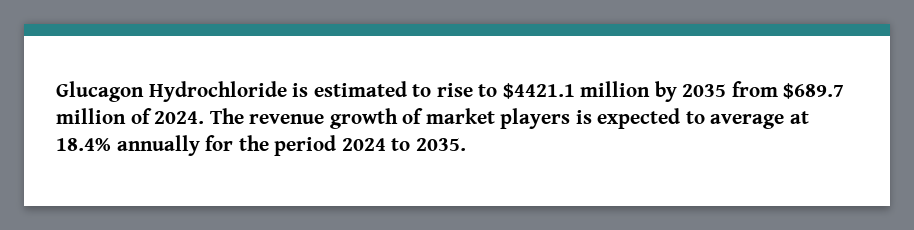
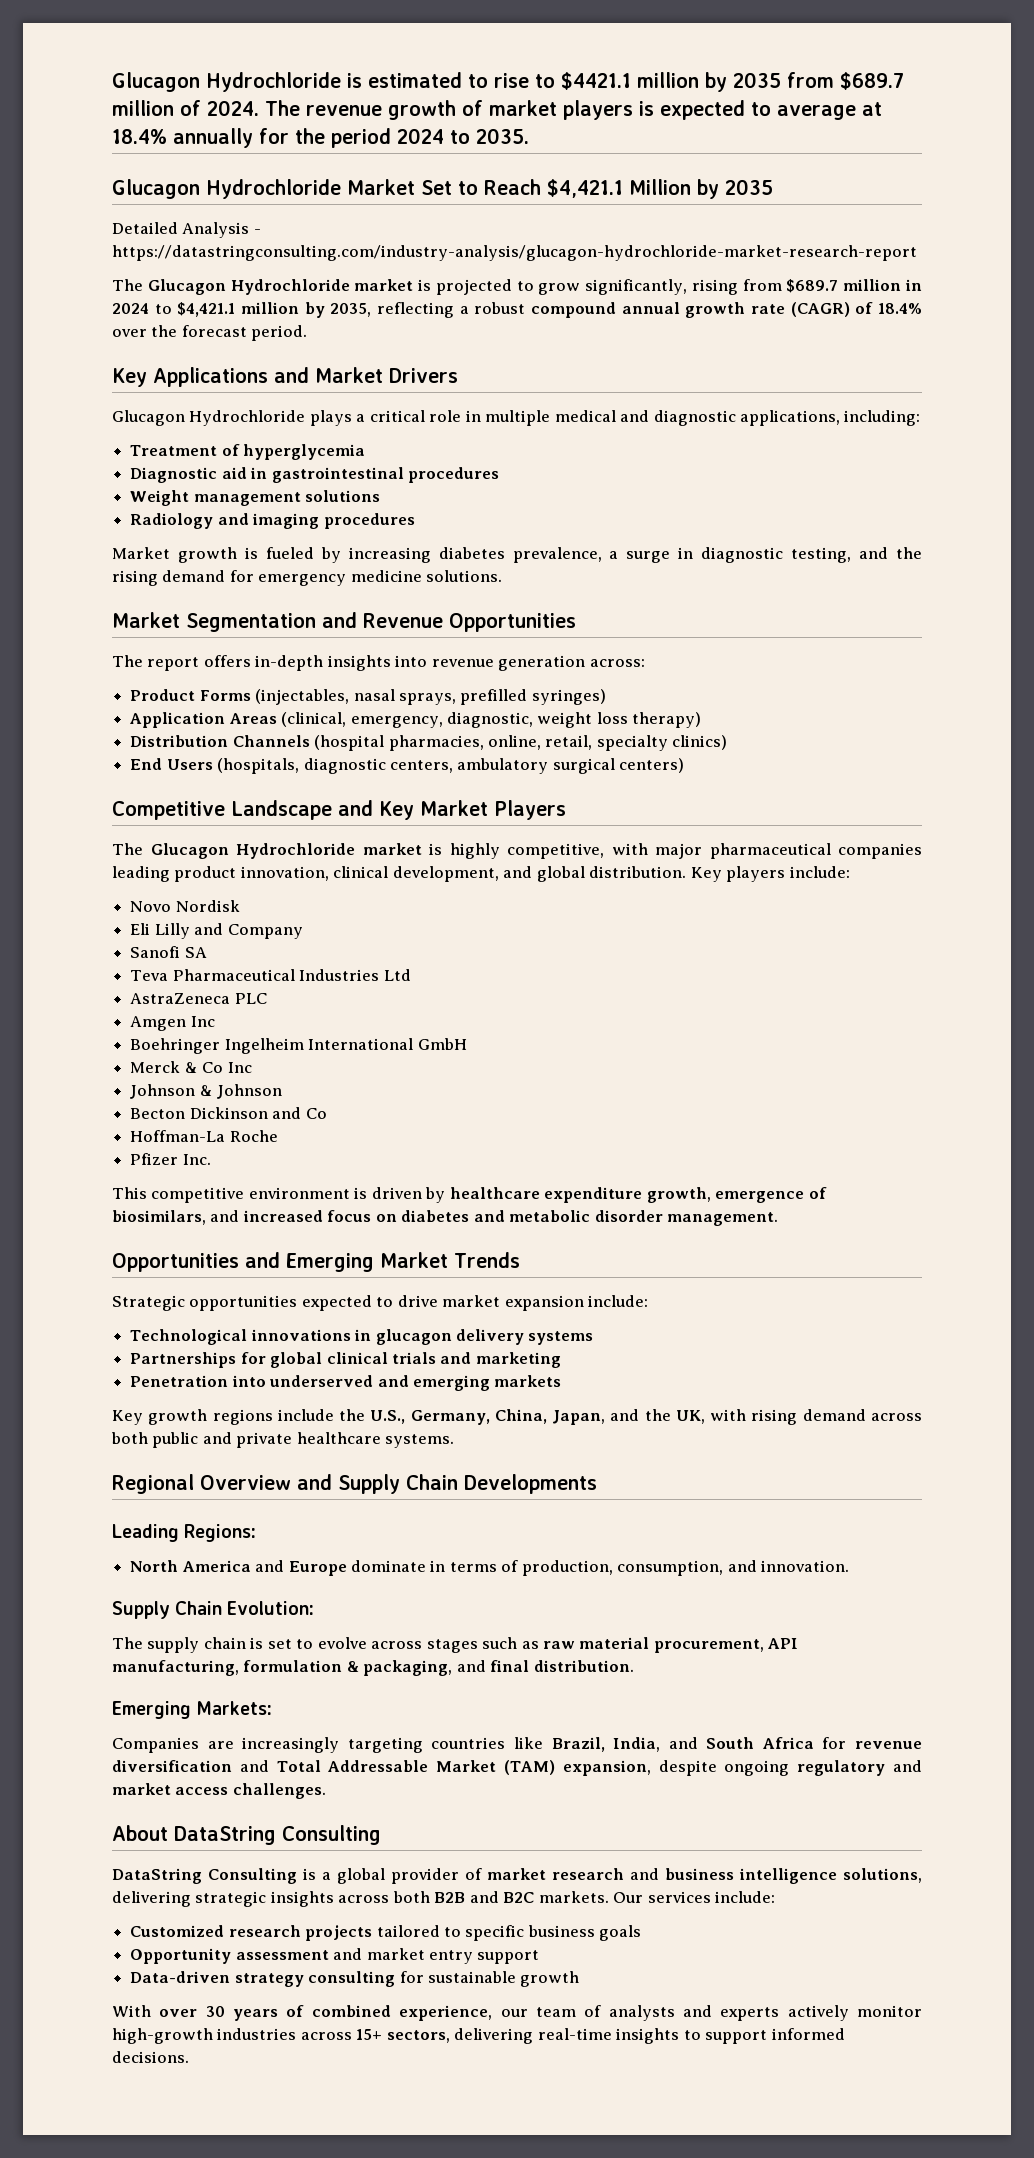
+ Glucagon Hydrochloride Market Set to Reach $4,421.1 Million by 2035
+ Detailed Analysis - https://datastringconsulting.com/industry-analysis/glucagon-hydrochloride-market-research-report
+ The Glucagon Hydrochloride market is projected to grow significantly, rising from $689.7 million in 2024 to $4,421.1 million by 2035, reflecting a robust compound annual growth rate (CAGR) of 18.4% over the forecast period.
+ Key Applications and Market Drivers
+ Glucagon Hydrochloride plays a critical role in multiple medical and diagnostic applications, including:
+ Treatment of hyperglycemia
+ Diagnostic aid in gastrointestinal procedures
+ Weight management solutions
+ Radiology and imaging procedures
+ Market growth is fueled by increasing diabetes prevalence, a surge in diagnostic testing, and the rising demand for emergency medicine solutions.
+ Market Segmentation and Revenue Opportunities
+ The report offers in-depth insights into revenue generation across:
+ Product Forms (injectables, nasal sprays, prefilled syringes)
+ Application Areas (clinical, emergency, diagnostic, weight loss therapy)
+ Distribution Channels (hospital pharmacies, online, retail, specialty clinics)
+ End Users (hospitals, diagnostic centers, ambulatory surgical centers)
+ Competitive Landscape and Key Market Players
+ The Glucagon Hydrochloride market is highly competitive, with major pharmaceutical companies leading product innovation, clinical development, and global distribution. Key players include:
+ Novo Nordisk
+ Eli Lilly and Company
+ Sanofi SA
+ Teva Pharmaceutical Industries Ltd
+ AstraZeneca PLC
+ Amgen Inc
+ Boehringer Ingelheim International GmbH
+ Merck & Co Inc
+ Johnson & Johnson
+ Becton Dickinson and Co
+ Hoffman-La Roche
+ Pfizer Inc.
+ This competitive environment is driven by healthcare expenditure growth, emergence of biosimilars, and increased focus on diabetes and metabolic disorder management.
+ Opportunities and Emerging Market Trends
+ Strategic opportunities expected to drive market expansion include:
+ Technological innovations in glucagon delivery systems
+ Partnerships for global clinical trials and marketing
+ Penetration into underserved and emerging markets
+ Key growth regions include the U.S., Germany, China, Japan, and the UK, with rising demand across both public and private healthcare systems.
+ Regional Overview and Supply Chain Developments
+ Leading Regions:
+ North America and Europe dominate in terms of production, consumption, and innovation.
+ Supply Chain Evolution:
+ The supply chain is set to evolve across stages such as raw material procurement, API manufacturing, formulation & packaging, and final distribution.
+ Emerging Markets:
+ Companies are increasingly targeting countries like Brazil, India, and South Africa for revenue diversification and Total Addressable Market (TAM) expansion, despite ongoing regulatory and market access challenges.
+ About DataString Consulting
+ DataString Consulting is a global provider of market research and business intelligence solutions, delivering strategic insights across both B2B and B2C markets. Our services include:
+ Customized research projects tailored to specific business goals
+ Opportunity assessment and market entry support
+ Data-driven strategy consulting for sustainable growth
+ With over 30 years of combined experience, our team of analysts and experts actively monitor high-growth industries across 15+ sectors, delivering real-time insights to support informed decisions.

